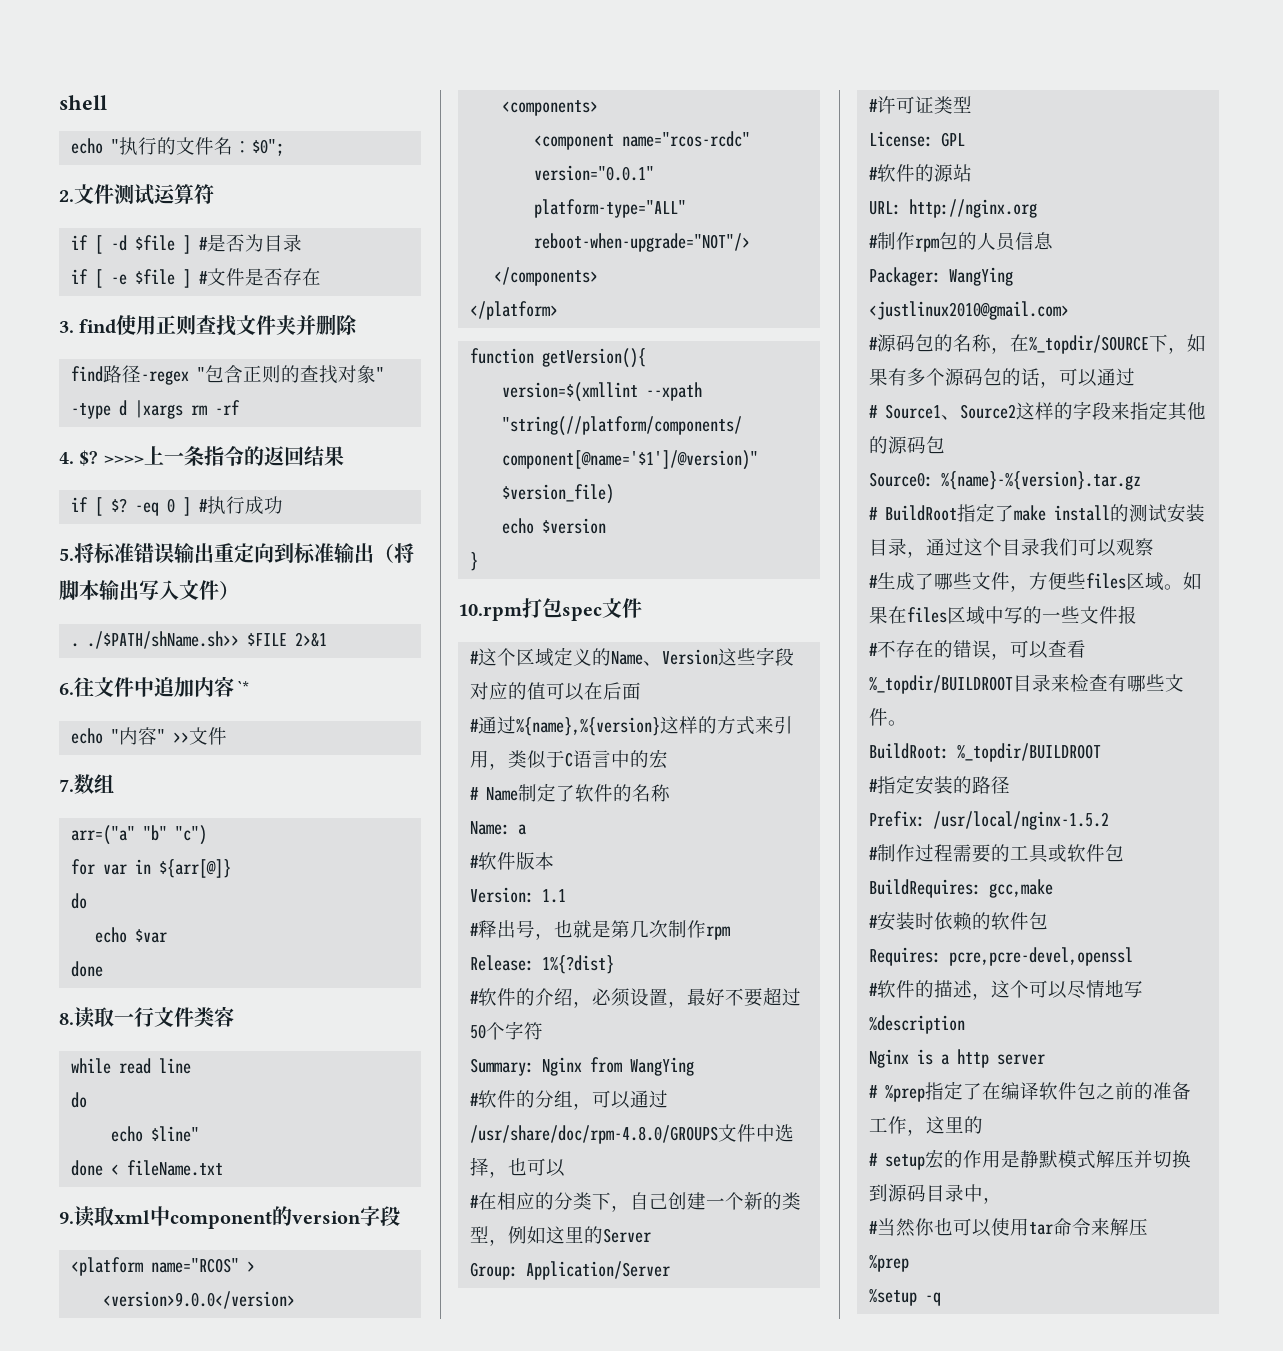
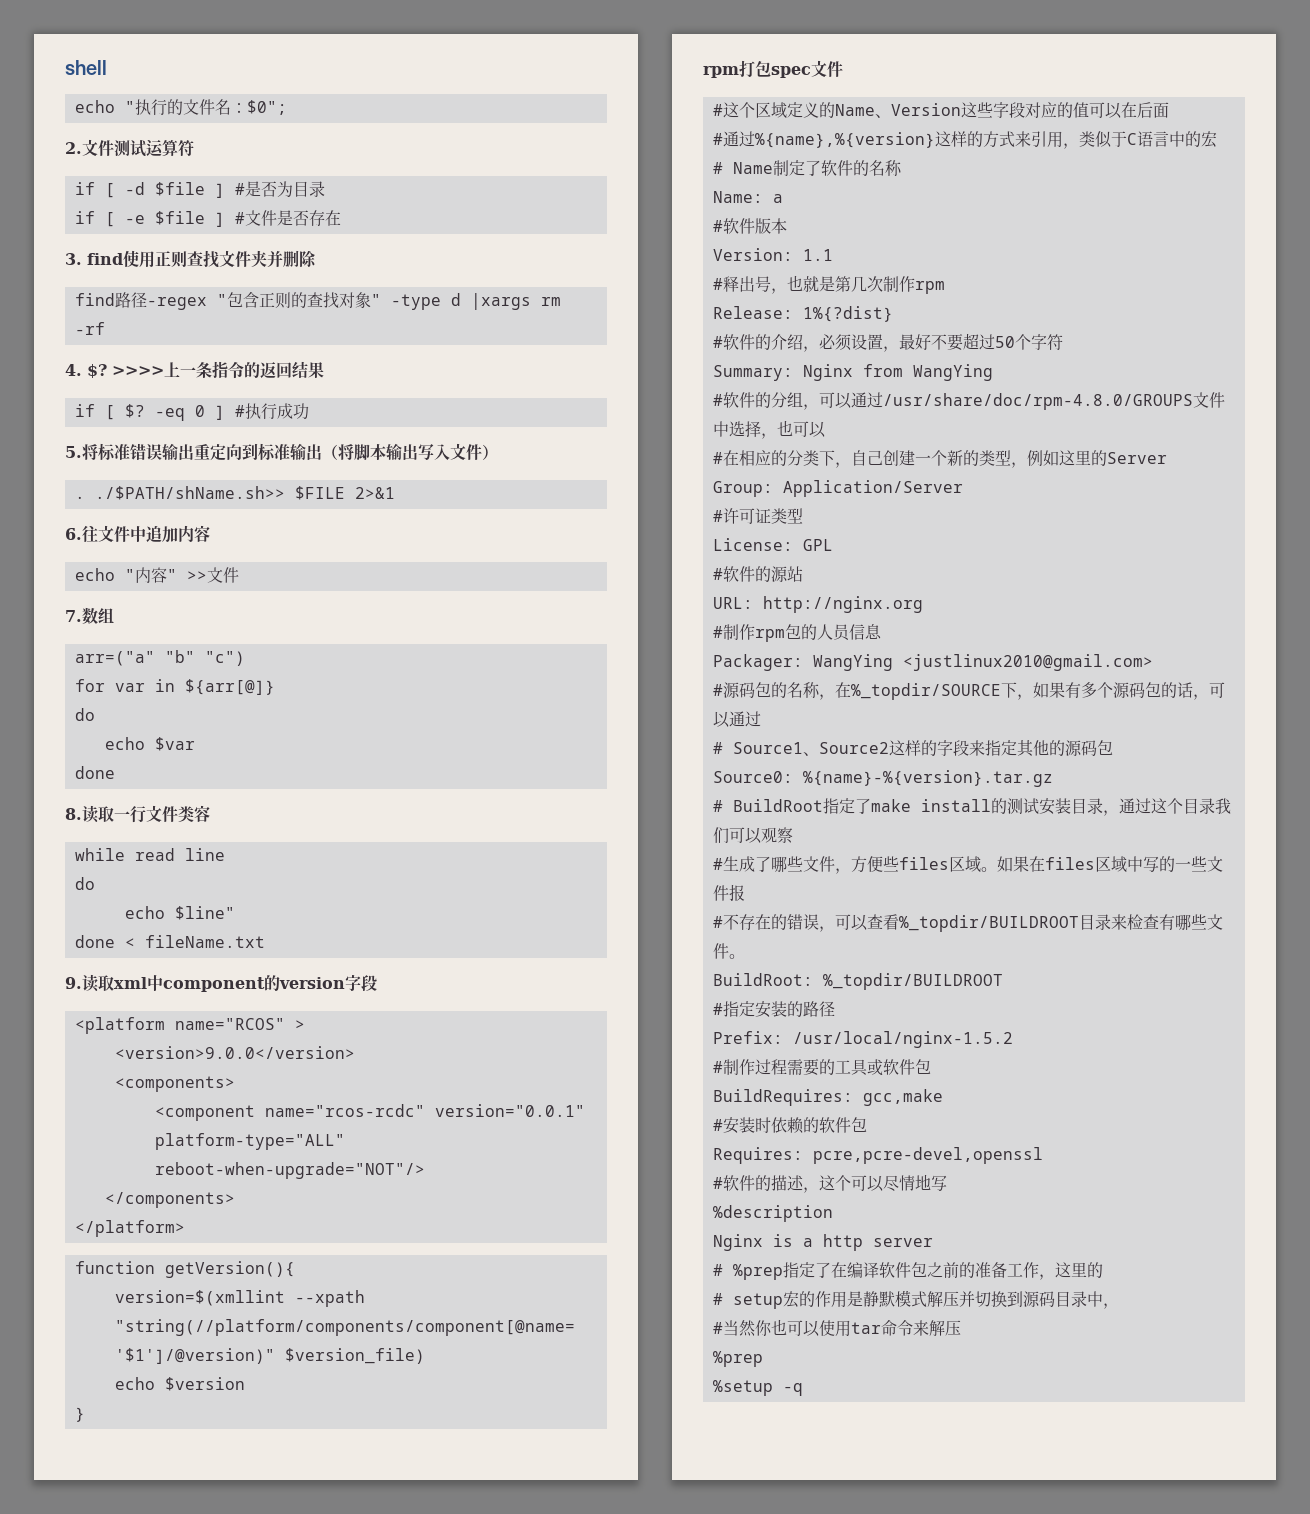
- 6.往文件中追加内容`*
+ 6.往文件中追加内容
- 10.rpm打包spec文件
+ rpm打包spec文件

